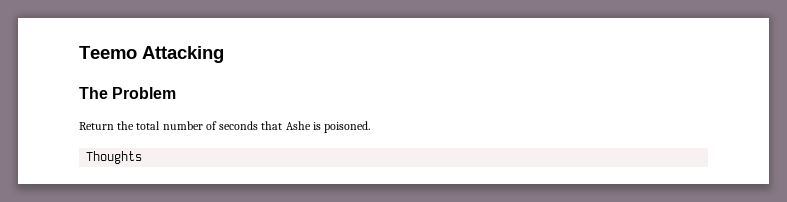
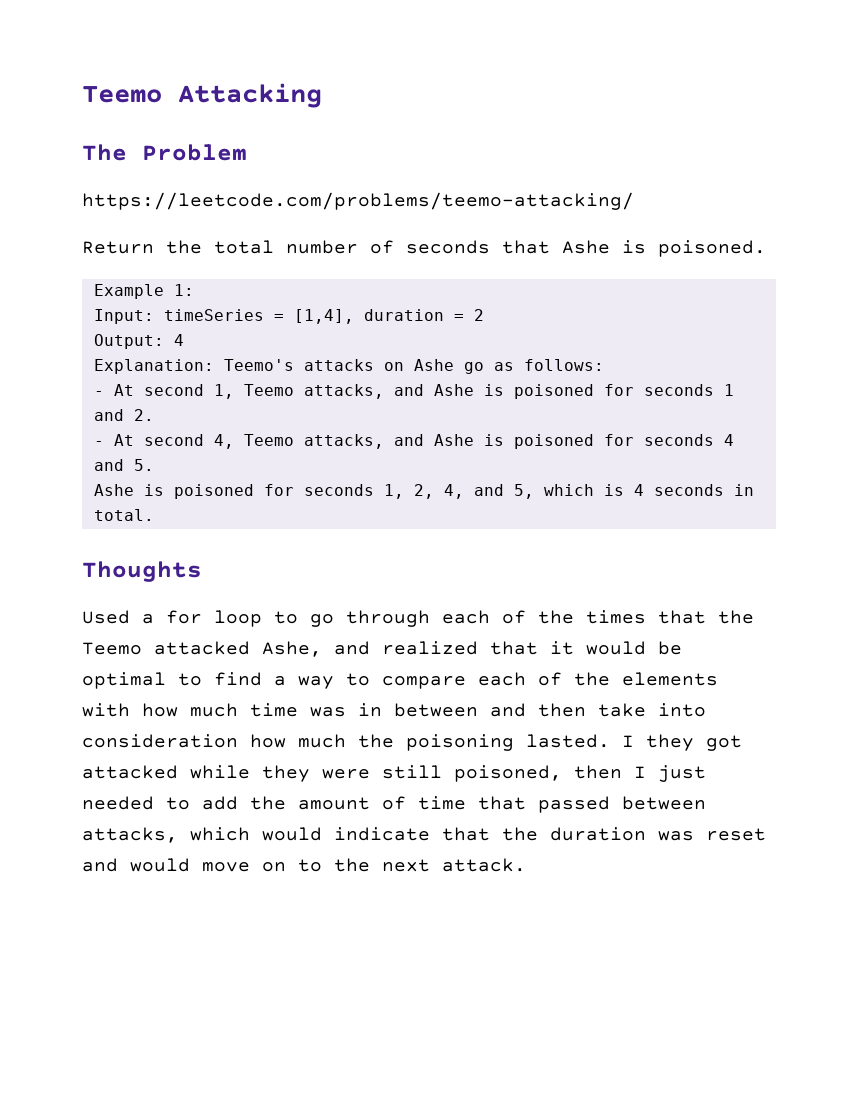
+ https://leetcode.com/problems/teemo-attacking/
+ Example 1:
+ Input: timeSeries = [1,4], duration = 2
+ Output: 4
+ Explanation: Teemo's attacks on Ashe go as follows:
+ - At second 1, Teemo attacks, and Ashe is poisoned for seconds 1 and 2.
+ - At second 4, Teemo attacks, and Ashe is poisoned for seconds 4 and 5.
+ Ashe is poisoned for seconds 1, 2, 4, and 5, which is 4 seconds in total.
  Thoughts
+ Used a for loop to go through each of the times that the Teemo attacked Ashe, and realized that it would be optimal to find a way to compare each of the elements with how much time was in between and then take into consideration how much the poisoning lasted. I they got attacked while they were still poisoned, then I just needed to add the amount of time that passed between attacks, which would indicate that the duration was reset and would move on to the next attack.

